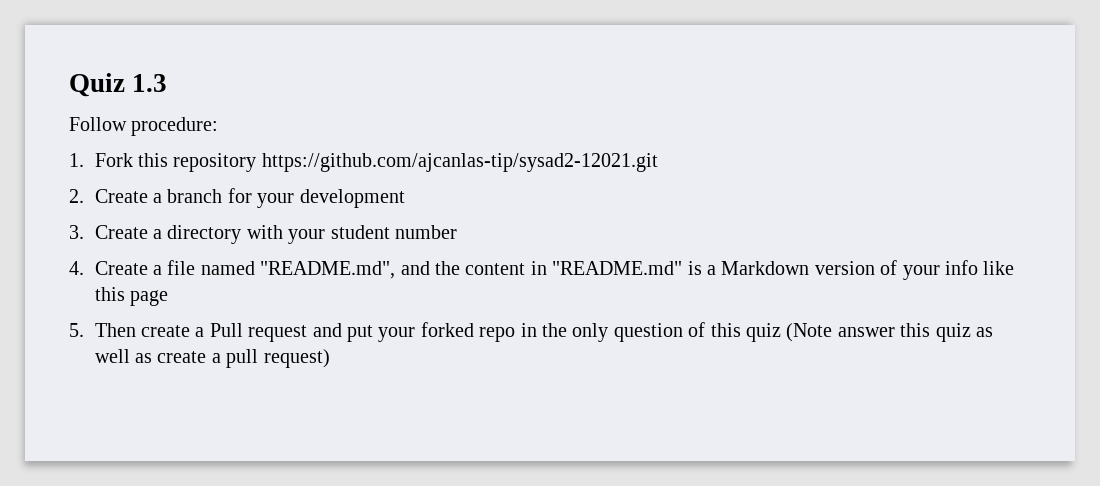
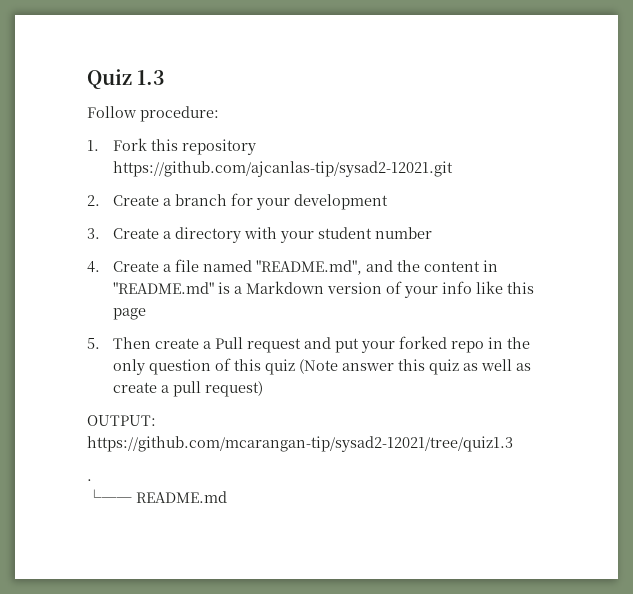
+ OUTPUT: https://github.com/mcarangan-tip/sysad2-12021/tree/quiz1.3
+ .
+ └── README.md

